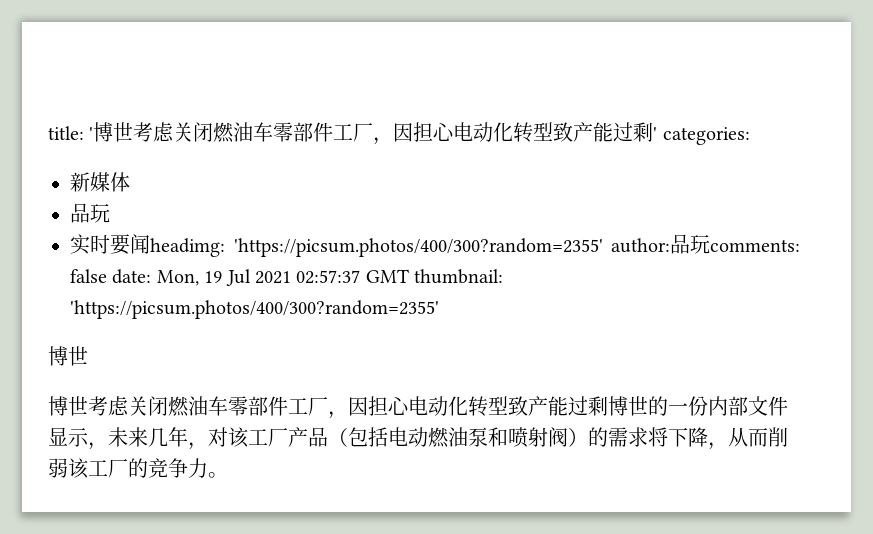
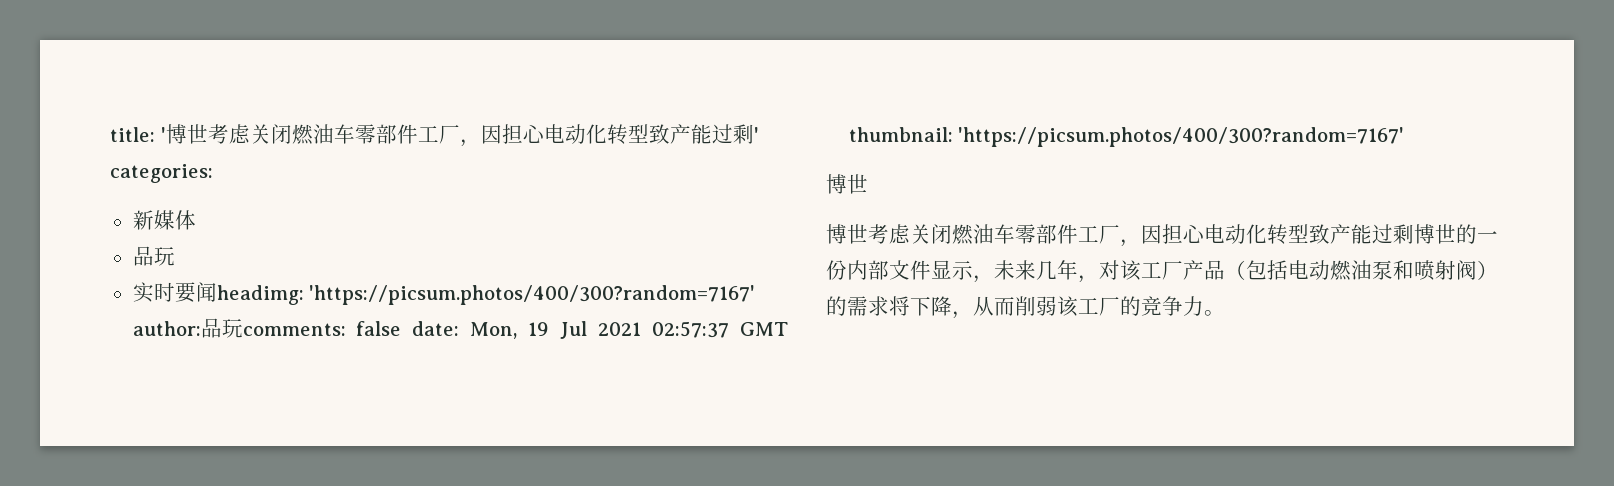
- 实时要闻headimg: 'https://picsum.photos/400/300?random=2355' author:品玩comments: false date: Mon, 19 Jul 2021 02:57:37 GMT thumbnail: 'https://picsum.photos/400/300?random=2355'
+ 实时要闻headimg: 'https://picsum.photos/400/300?random=7167' author:品玩comments: false date: Mon, 19 Jul 2021 02:57:37 GMT thumbnail: 'https://picsum.photos/400/300?random=7167'

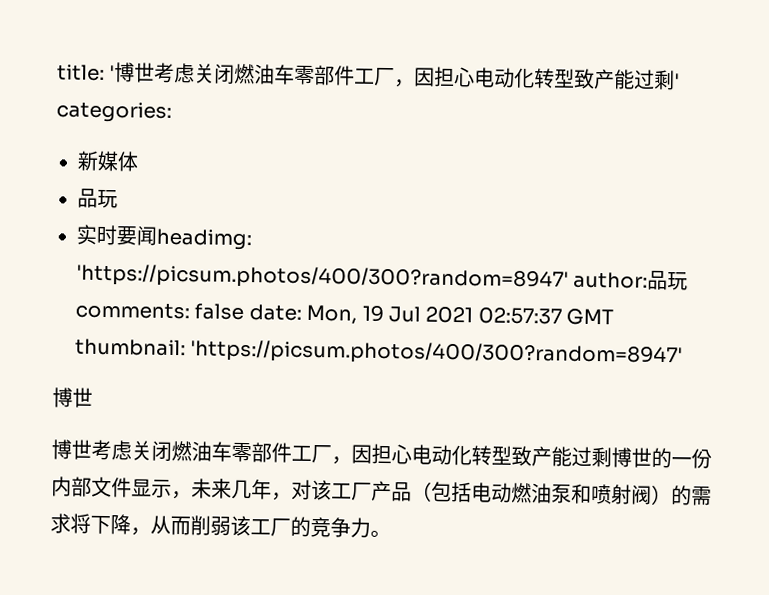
- 实时要闻headimg: 'https://picsum.photos/400/300?random=7167' author:品玩comments: false date: Mon, 19 Jul 2021 02:57:37 GMT thumbnail: 'https://picsum.photos/400/300?random=7167'
+ 实时要闻headimg: 'https://picsum.photos/400/300?random=8947' author:品玩comments: false date: Mon, 19 Jul 2021 02:57:37 GMT thumbnail: 'https://picsum.photos/400/300?random=8947'

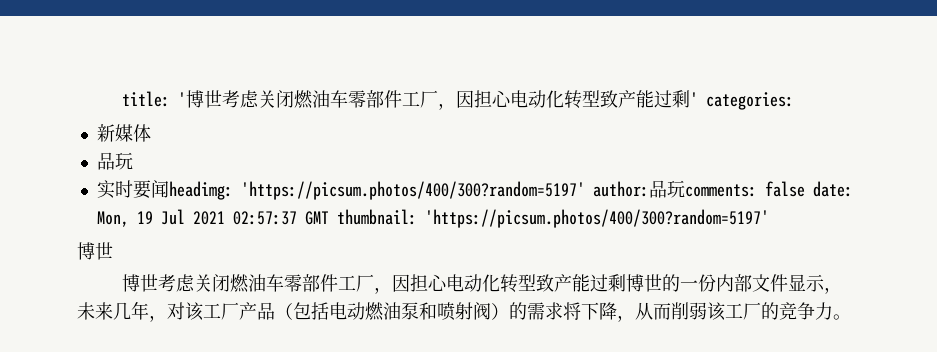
- 实时要闻headimg: 'https://picsum.photos/400/300?random=8947' author:品玩comments: false date: Mon, 19 Jul 2021 02:57:37 GMT thumbnail: 'https://picsum.photos/400/300?random=8947'
+ 实时要闻headimg: 'https://picsum.photos/400/300?random=5197' author:品玩comments: false date: Mon, 19 Jul 2021 02:57:37 GMT thumbnail: 'https://picsum.photos/400/300?random=5197'

